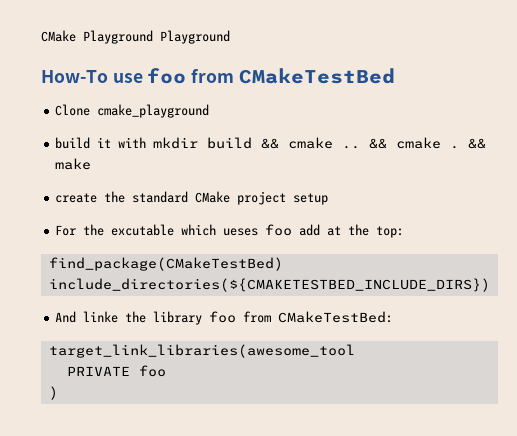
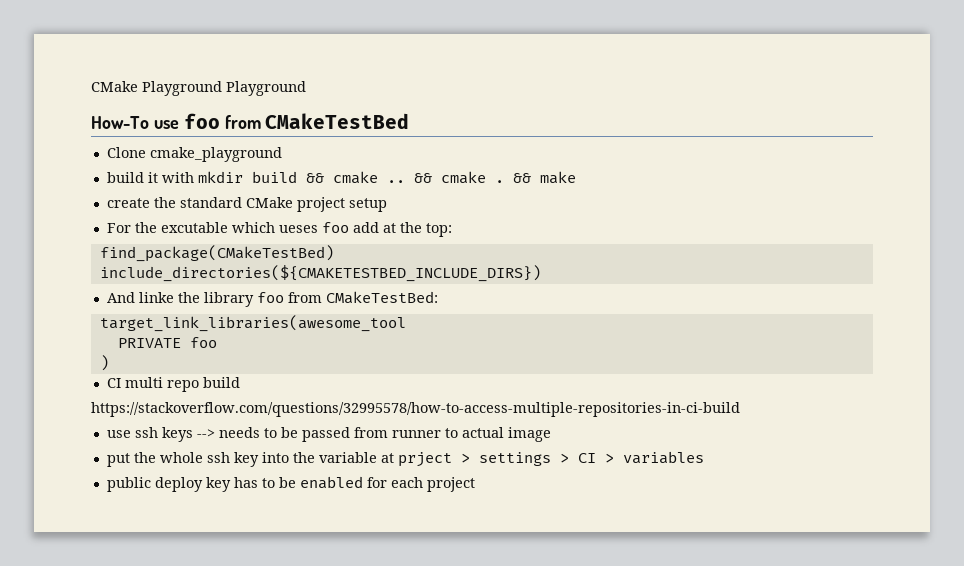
+ CI multi repo build
+ https://stackoverflow.com/questions/32995578/how-to-access-multiple-repositories-in-ci-build
+ use ssh keys --> needs to be passed from runner to actual image
+ put the whole ssh key into the variable at prject > settings > CI > variables
+ public deploy key has to be enabled for each project

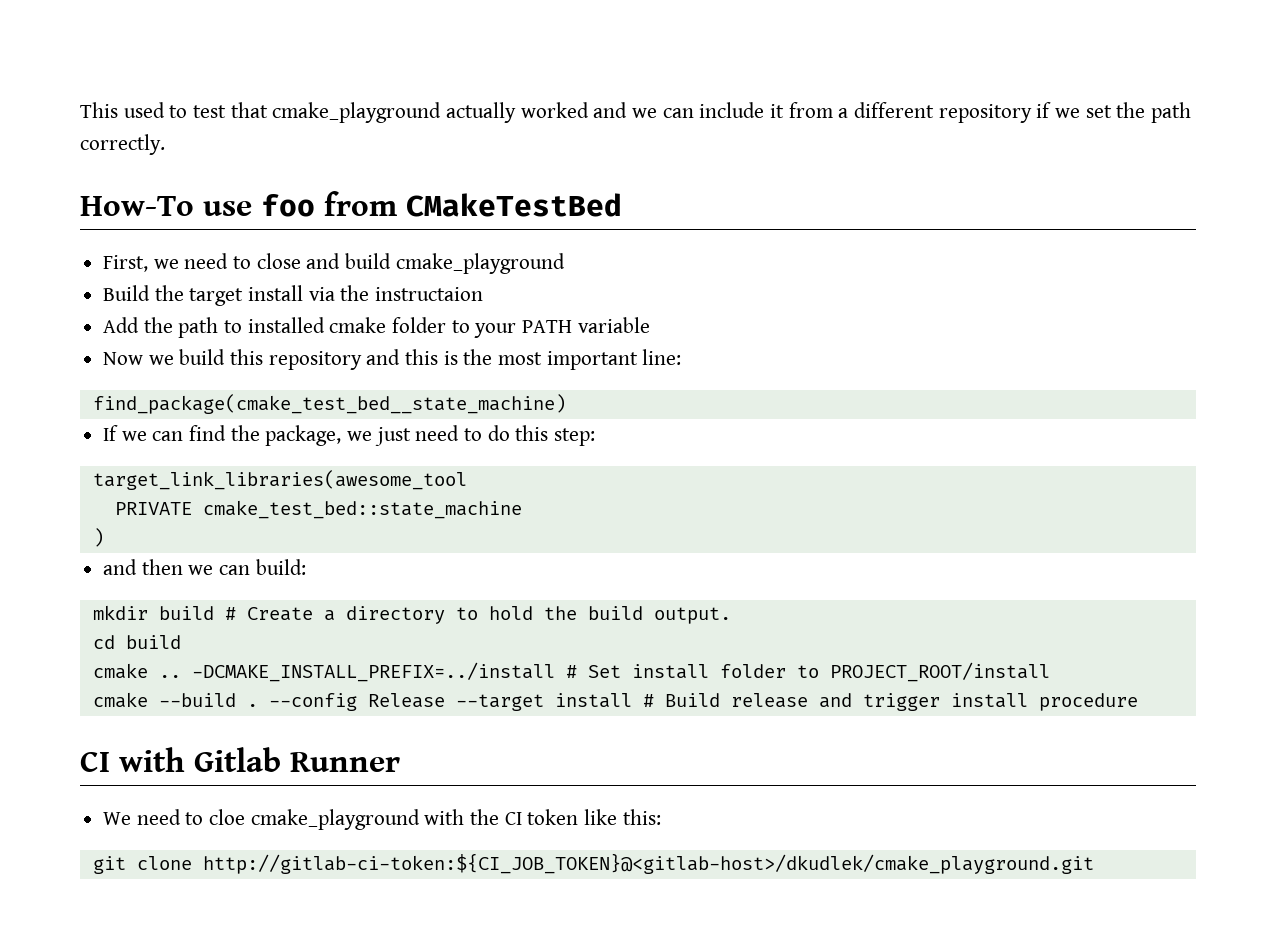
- CMake Playground Playground
+ This used to test that cmake_playground actually worked and we can include it from a different repository if we set the path correctly.
- Clone cmake_playground
- build it with mkdir build && cmake .. && cmake . && make
- create the standard CMake project setup
- For the excutable which ueses foo add at the top:
- find_package(CMakeTestBed)
- include_directories(${CMAKETESTBED_INCLUDE_DIRS})
- And linke the library foo from CMakeTestBed:
+ First, we need to close and build cmake_playground
+ Build the target install via the instructaion
+ Add the path to installed cmake folder to your PATH variable
+ Now we build this repository and this is the most important line:
+ find_package(cmake_test_bed__state_machine)
+ If we can find the package, we just need to do this step:
- PRIVATE foo
+ PRIVATE cmake_test_bed::state_machine
- CI multi repo build
- https://stackoverflow.com/questions/32995578/how-to-access-multiple-repositories-in-ci-build
- use ssh keys --> needs to be passed from runner to actual image
- put the whole ssh key into the variable at prject > settings > CI > variables
- public deploy key has to be enabled for each project
+ and then we can build:
+ mkdir build # Create a directory to hold the build output.
+ cd build
+ cmake .. -DCMAKE_INSTALL_PREFIX=../install # Set install folder to PROJECT_ROOT/install
+ cmake --build . --config Release --target install # Build release and trigger install procedure
+ CI with Gitlab Runner
+ We need to cloe cmake_playground with the CI token like this:
+ git clone http://gitlab-ci-token:${CI_JOB_TOKEN}@<gitlab-host>/dkudlek/cmake_playground.git

